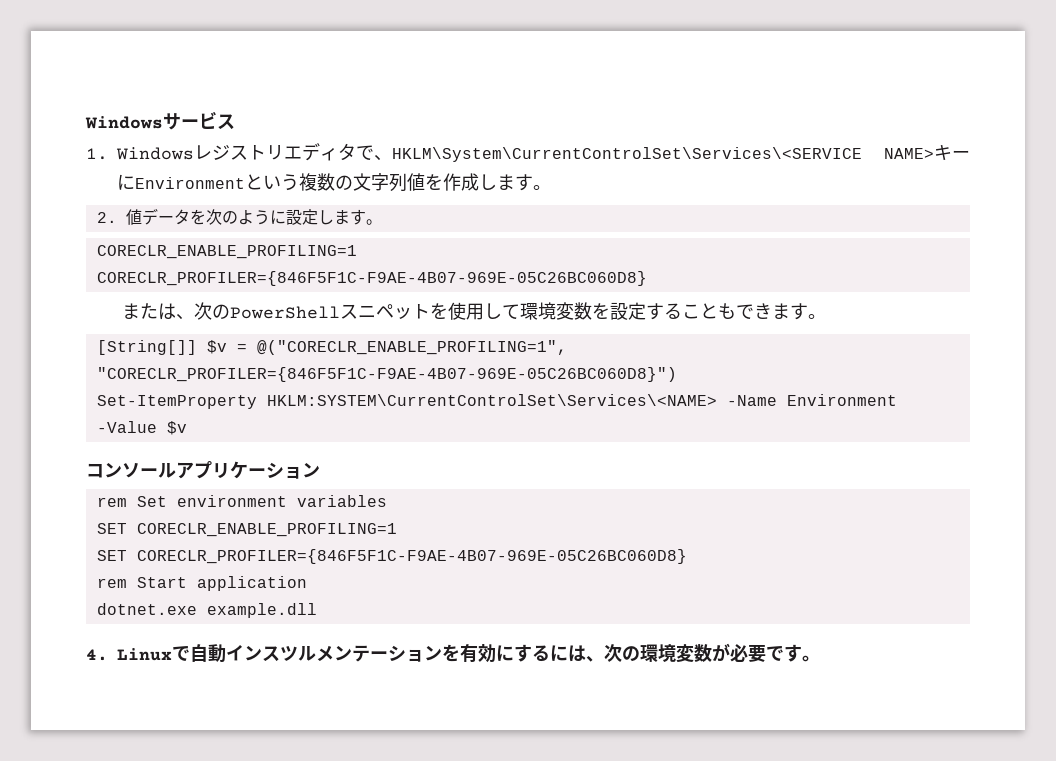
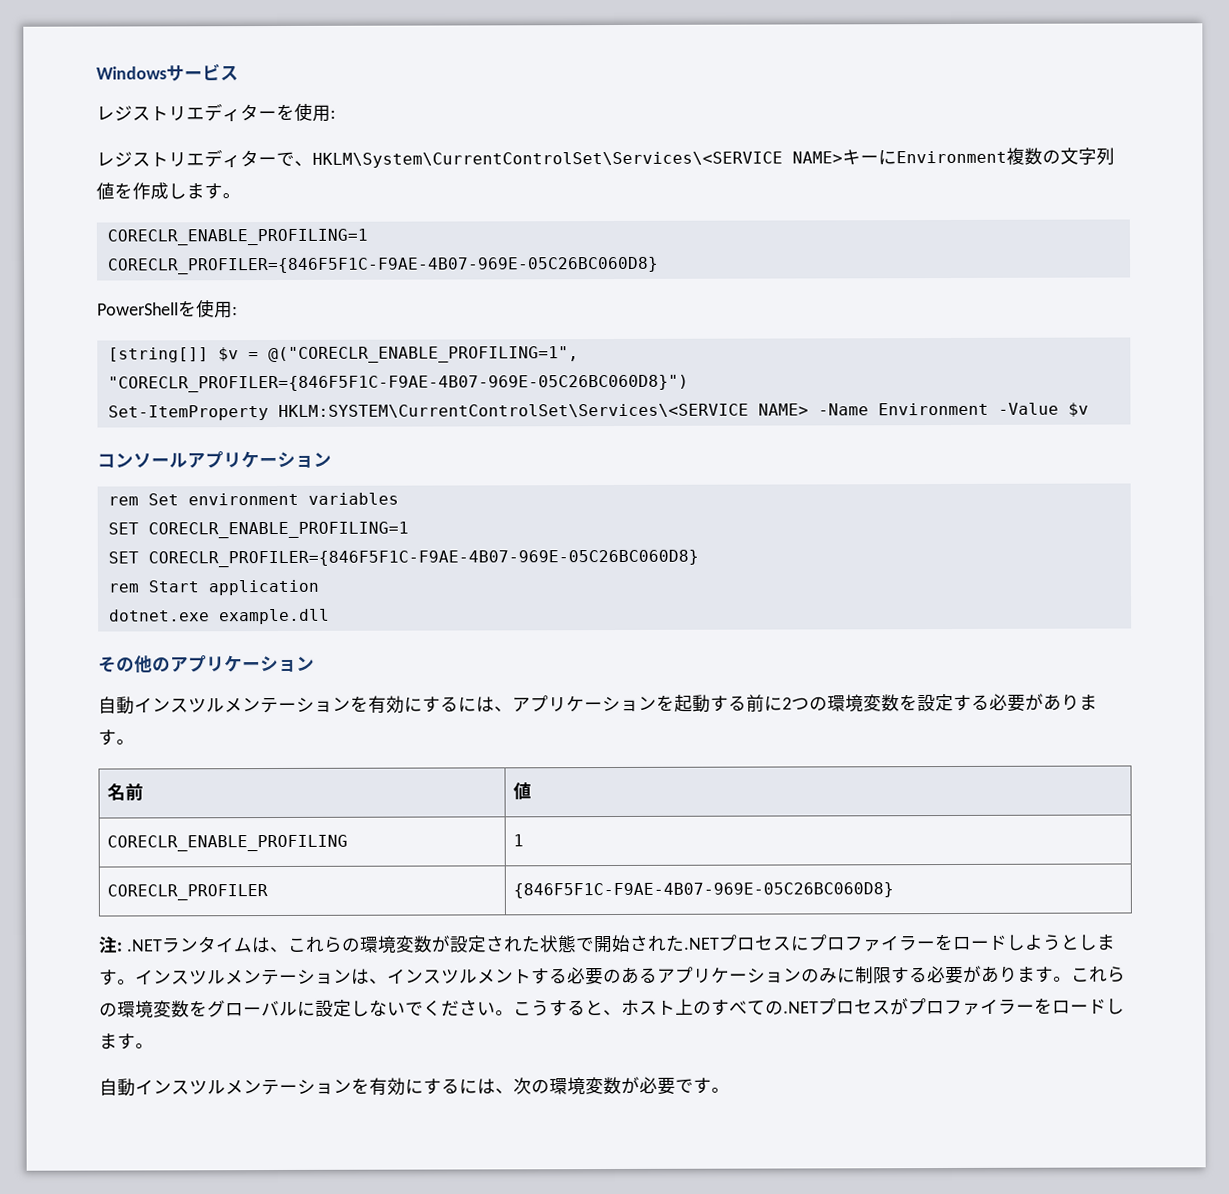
- 1. Windowsレジストリエディタで、HKLM\System\CurrentControlSet\Services\<SERVICE NAME>キーにEnvironmentという複数の文字列値を作成します。
- 2.値データを次のように設定します。
+ レジストリエディターを使用:
+ レジストリエディターで、HKLM\System\CurrentControlSet\Services\<SERVICE NAME>キーにEnvironment複数の文字列値を作成します。
  CORECLR_ENABLE_PROFILING=1
  CORECLR_PROFILER={846F5F1C-F9AE-4B07-969E-05C26BC060D8}
- または、次のPowerShellスニペットを使用して環境変数を設定することもできます。
- [String[]] $v = @("CORECLR_ENABLE_PROFILING=1", "CORECLR_PROFILER={846F5F1C-F9AE-4B07-969E-05C26BC060D8}")
+ PowerShellを使用:
+ [string[]] $v = @("CORECLR_ENABLE_PROFILING=1", "CORECLR_PROFILER={846F5F1C-F9AE-4B07-969E-05C26BC060D8}")
- Set-ItemProperty HKLM:SYSTEM\CurrentControlSet\Services\<NAME> -Name Environment -Value $v
+ Set-ItemProperty HKLM:SYSTEM\CurrentControlSet\Services\<SERVICE NAME> -Name Environment -Value $v
- 4. Linuxで自動インスツルメンテーションを有効にするには、次の環境変数が必要です。
+ その他のアプリケーション
+ 自動インスツルメンテーションを有効にするには、アプリケーションを起動する前に2つの環境変数を設定する必要があります。
+ 名前 | 値
+ CORECLR_ENABLE_PROFILING | 1
+ CORECLR_PROFILER | {846F5F1C-F9AE-4B07-969E-05C26BC060D8}
+ 注: .NETランタイムは、これらの環境変数が設定された状態で開始された.NETプロセスにプロファイラーをロードしようとします。インスツルメンテーションは、インスツルメントする必要のあるアプリケーションのみに制限する必要があります。これらの環境変数をグローバルに設定しないでください。こうすると、ホスト上のすべての.NETプロセスがプロファイラーをロードします。
+ 自動インスツルメンテーションを有効にするには、次の環境変数が必要です。

